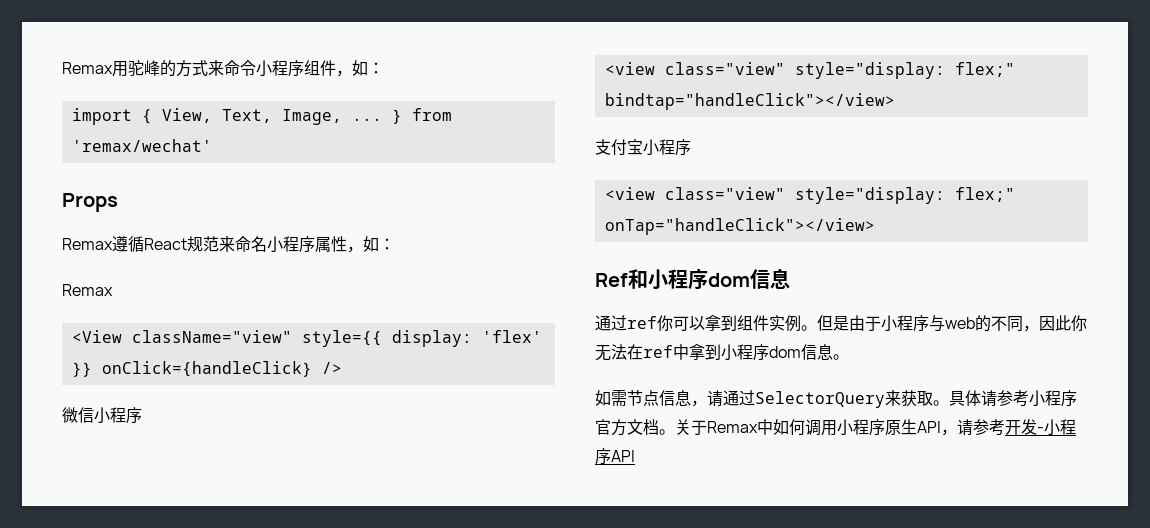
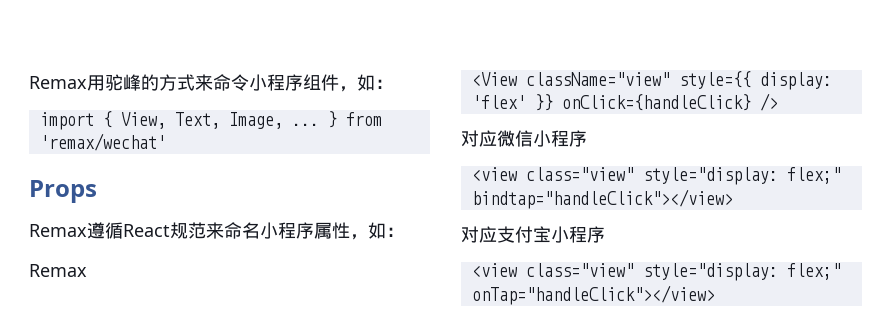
- 微信小程序
+ 对应微信小程序
- 支付宝小程序
+ 对应支付宝小程序
- Ref和小程序dom信息
- 通过ref你可以拿到组件实例。但是由于小程序与web的不同，因此你无法在ref中拿到小程序dom信息。
- 如需节点信息，请通过SelectorQuery来获取。具体请参考小程序官方文档。关于Remax中如何调用小程序原生API，请参考开发-小程序API

